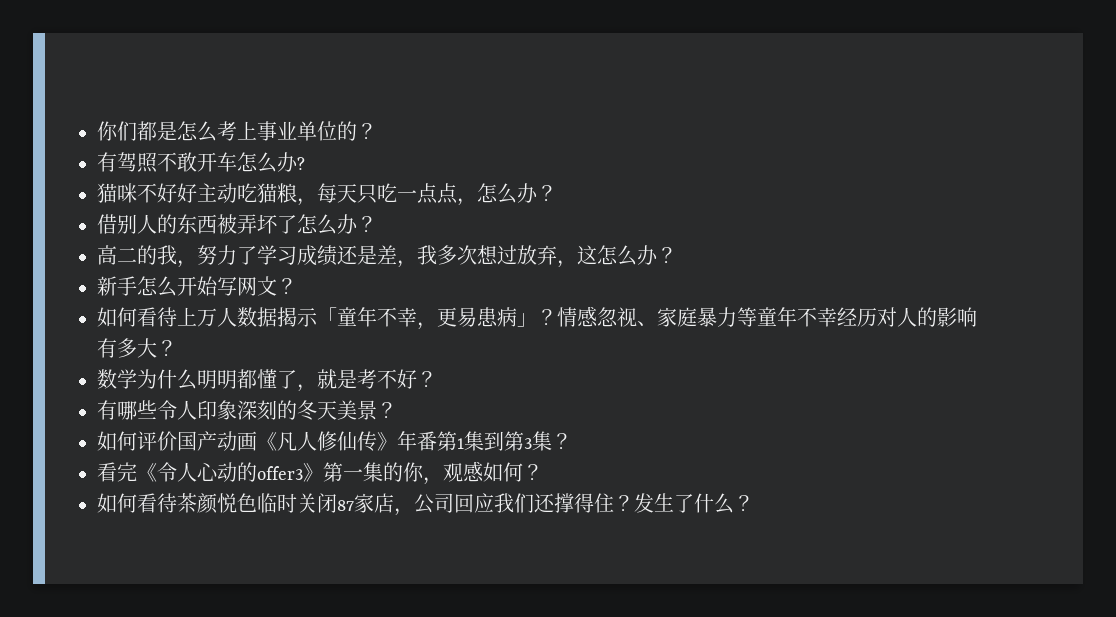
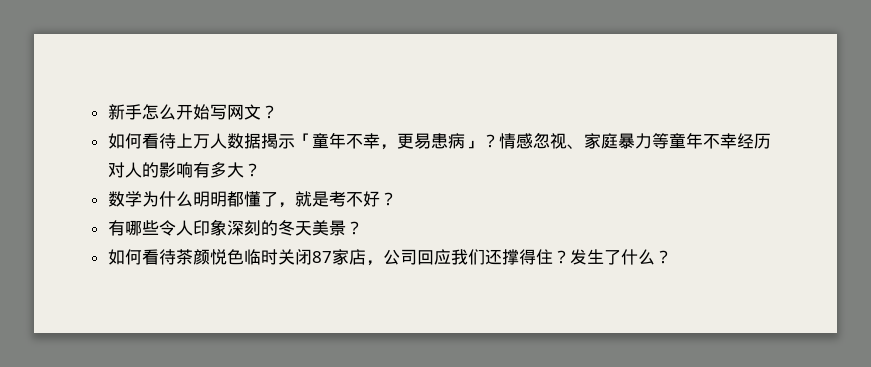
- 你们都是怎么考上事业单位的？
- 有驾照不敢开车怎么办?
- 猫咪不好好主动吃猫粮，每天只吃一点点，怎么办？
- 借别人的东西被弄坏了怎么办？
- 高二的我，努力了学习成绩还是差，我多次想过放弃，这怎么办？
- 如何评价国产动画《凡人修仙传》年番第1集到第3集？
- 看完《令人心动的offer3》第一集的你，观感如何？

